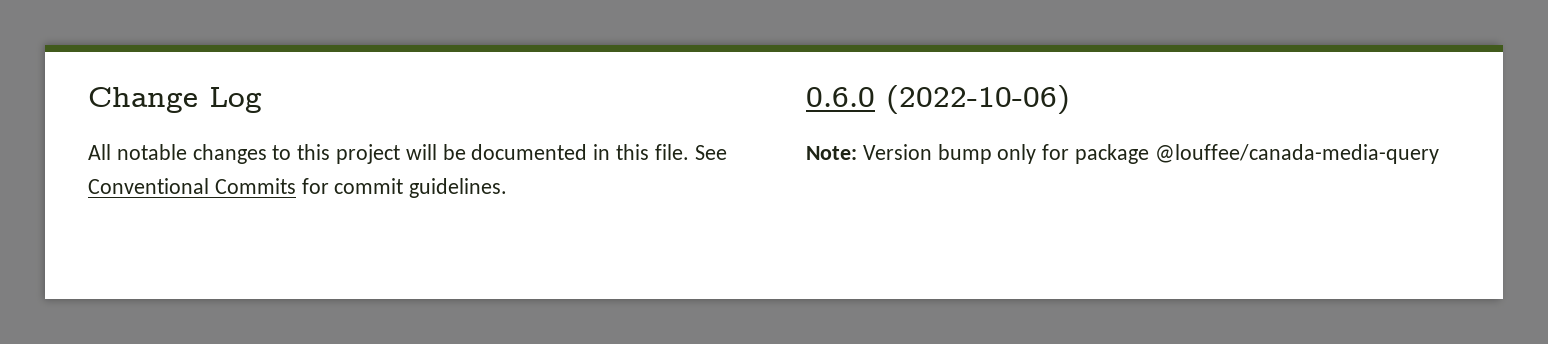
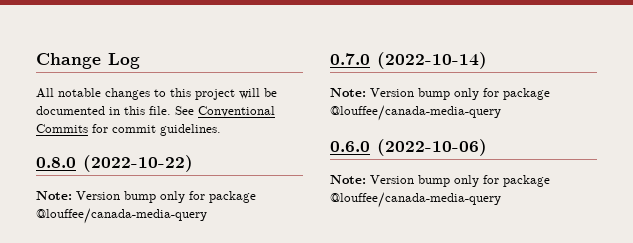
+ 0.8.0 (2022-10-22)
+ Note: Version bump only for package @louffee/canada-media-query
+ 0.7.0 (2022-10-14)
+ Note: Version bump only for package @louffee/canada-media-query

